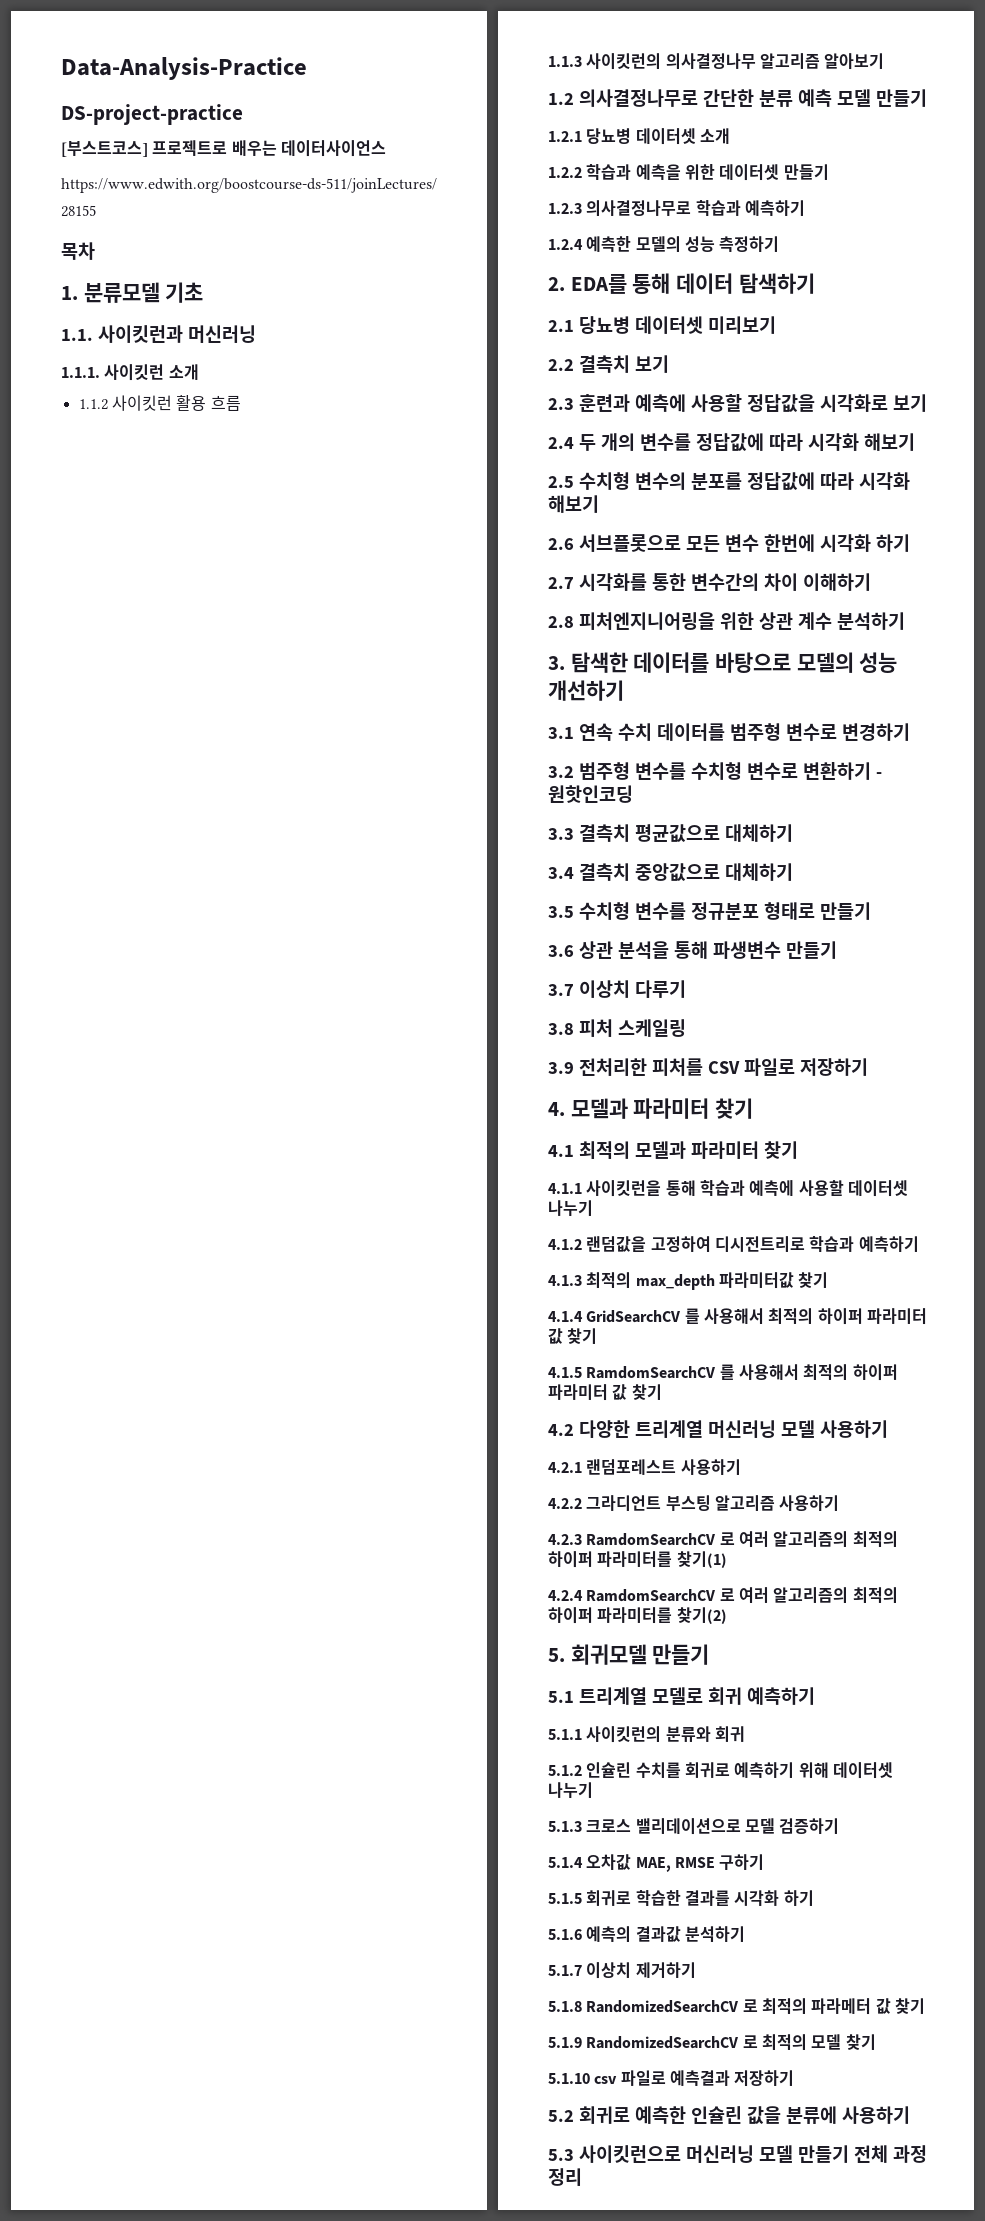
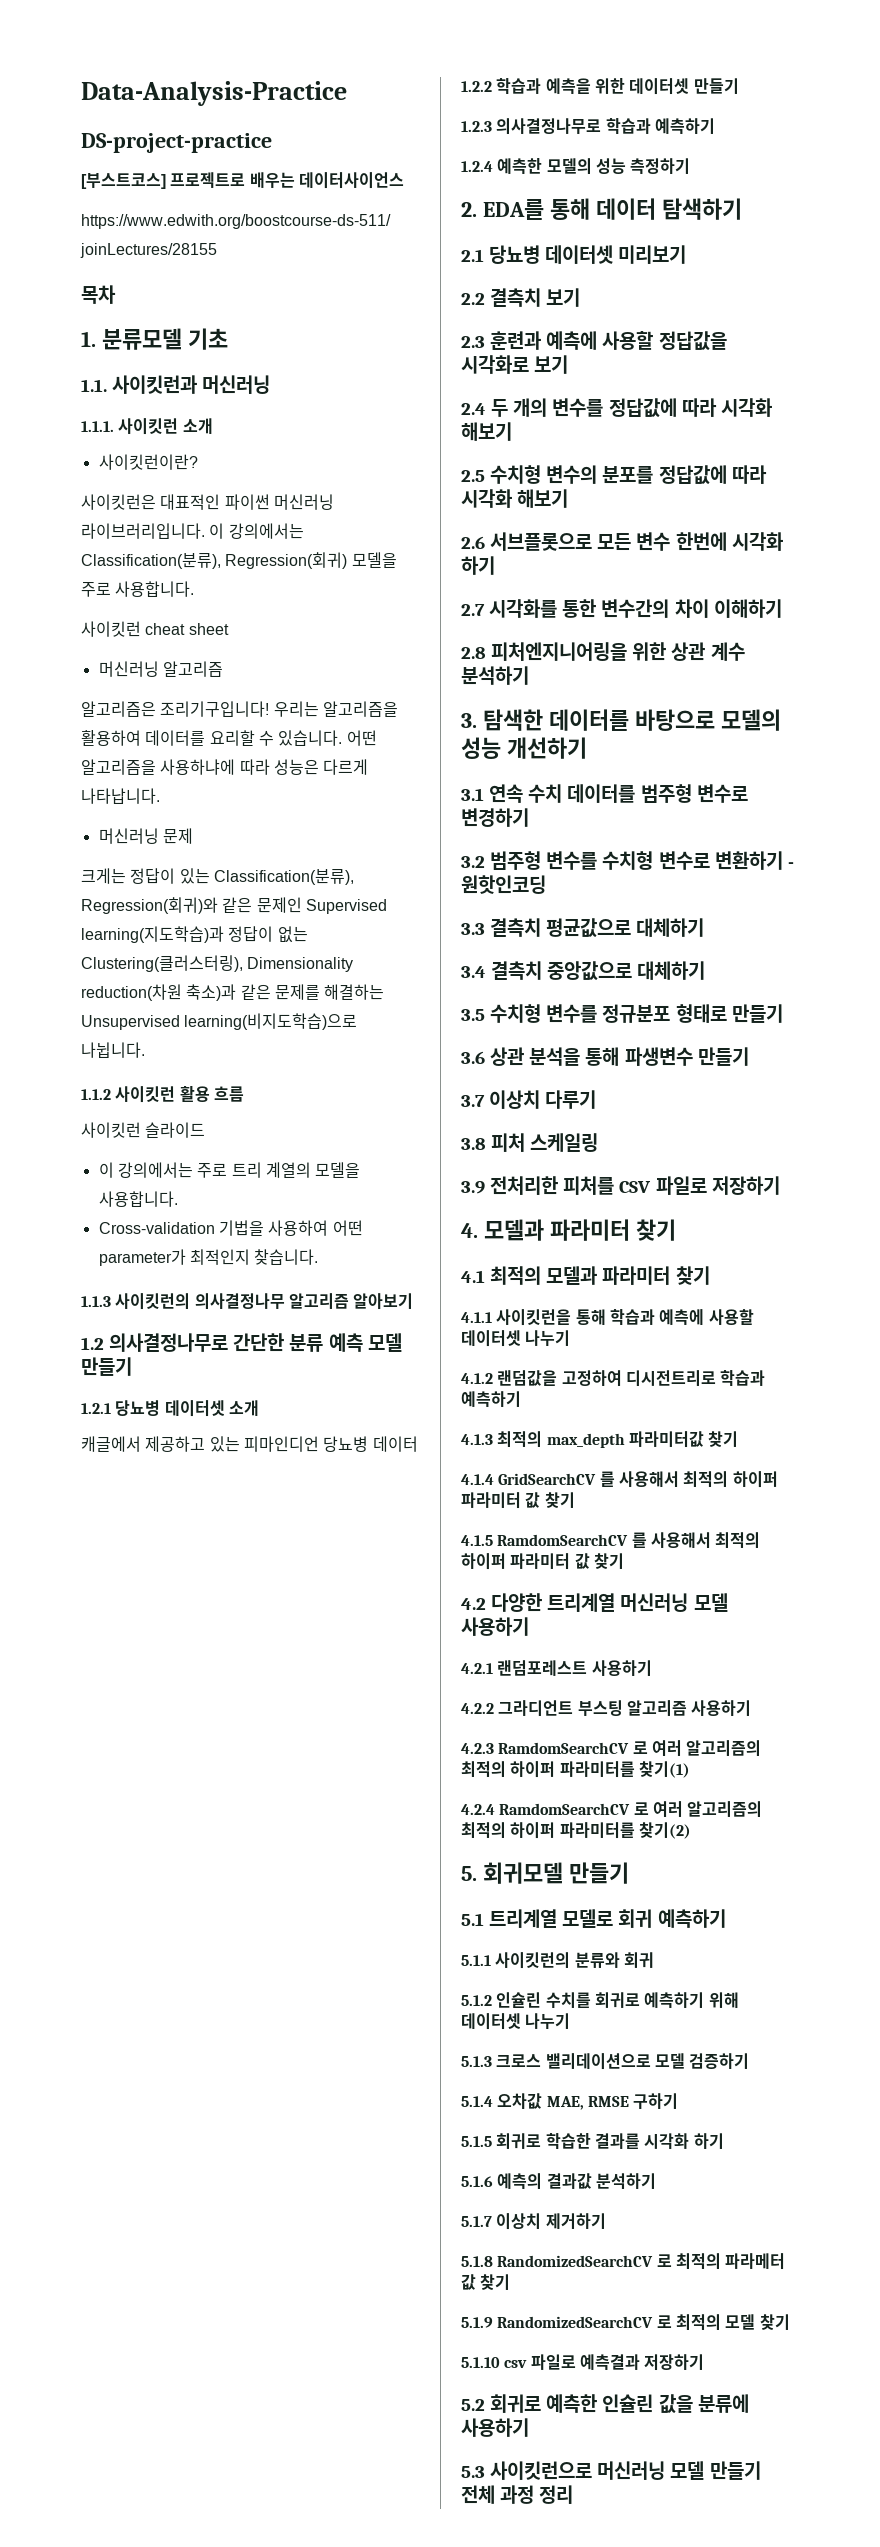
+ 사이킷런이란?
+ 사이킷런은 대표적인 파이썬 머신러닝 라이브러리입니다. 이 강의에서는 Classification(분류), Regression(회귀) 모델을 주로 사용합니다.
+ 사이킷런 cheat sheet
+ 머신러닝 알고리즘
+ 알고리즘은 조리기구입니다! 우리는 알고리즘을 활용하여 데이터를 요리할 수 있습니다. 어떤 알고리즘을 사용하냐에 따라 성능은 다르게 나타납니다.
+ 머신러닝 문제
+ 크게는 정답이 있는 Classification(분류), Regression(회귀)와 같은 문제인 Supervised learning(지도학습)과 정답이 없는 Clustering(클러스터링), Dimensionality reduction(차원 축소)과 같은 문제를 해결하는 Unsupervised learning(비지도학습)으로 나뉩니다.
  1.1.2 사이킷런 활용 흐름
+ 사이킷런 슬라이드
+ 이 강의에서는 주로 트리 계열의 모델을 사용합니다.
+ Cross-validation 기법을 사용하여 어떤 parameter가 최적인지 찾습니다.
+ 캐글에서 제공하고 있는 피마인디언 당뇨병 데이터

